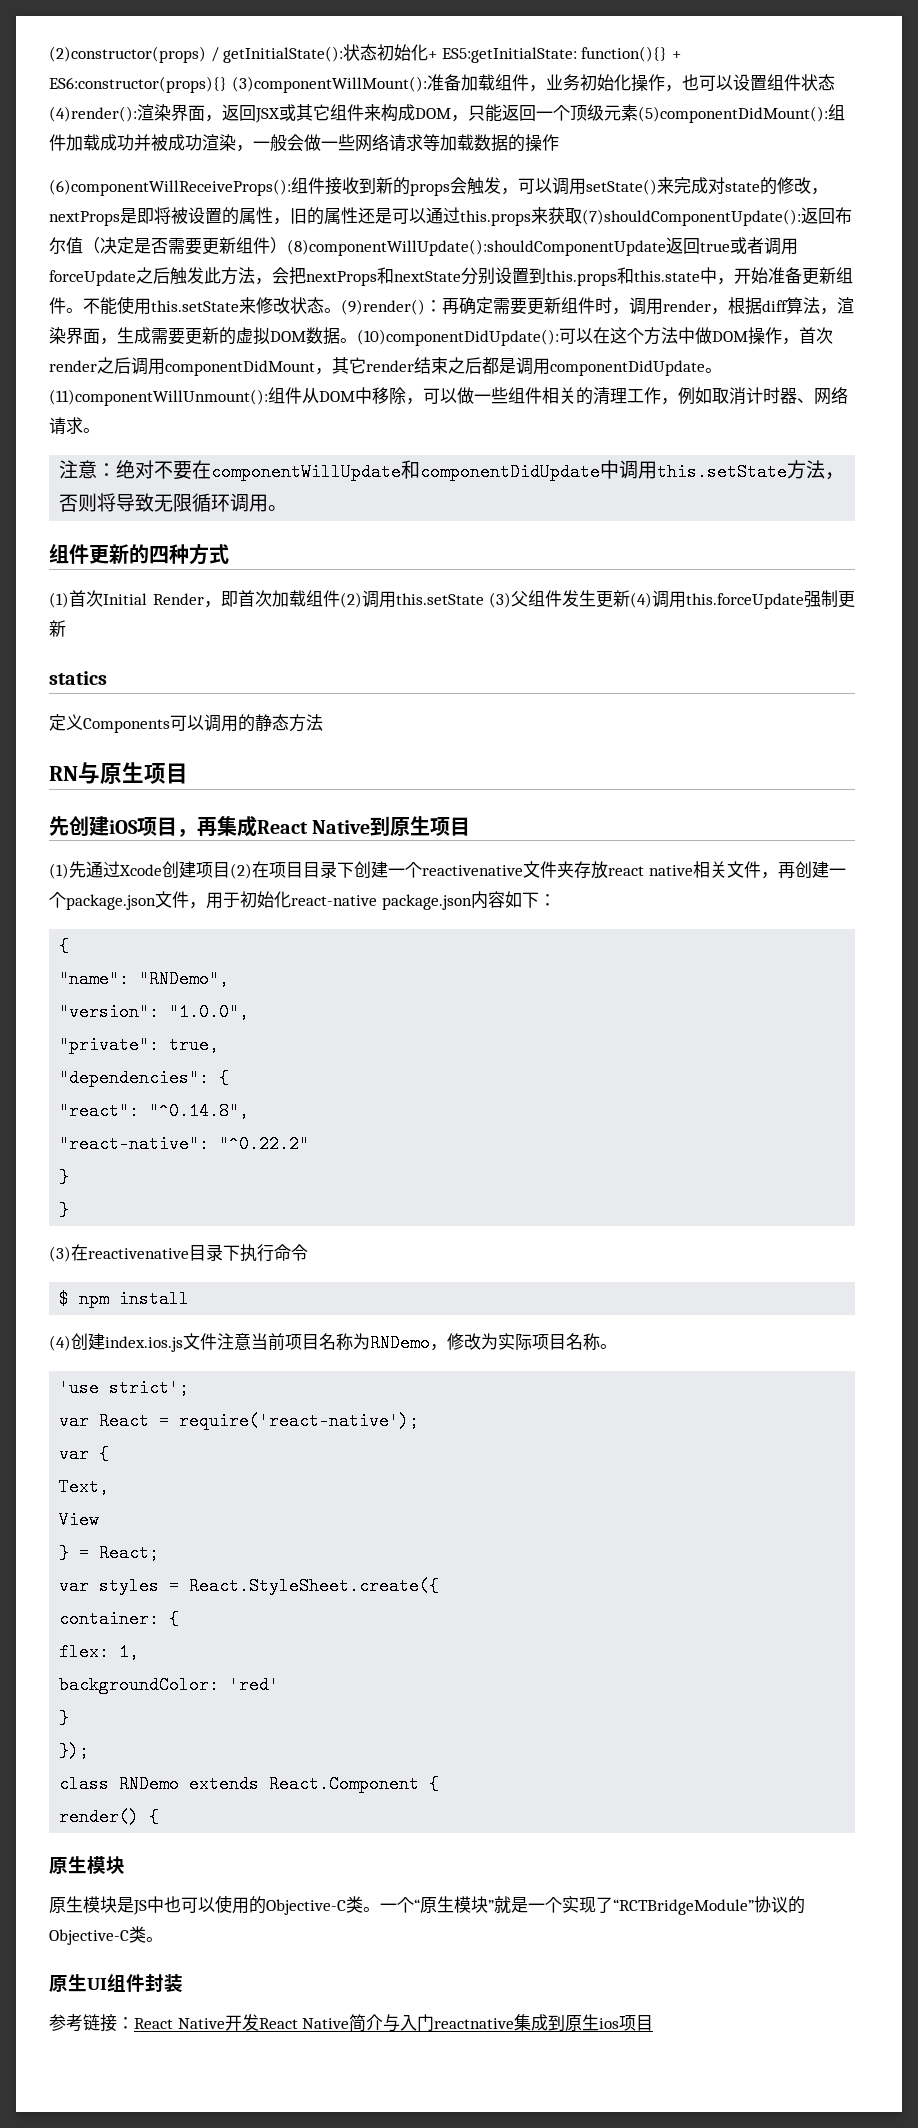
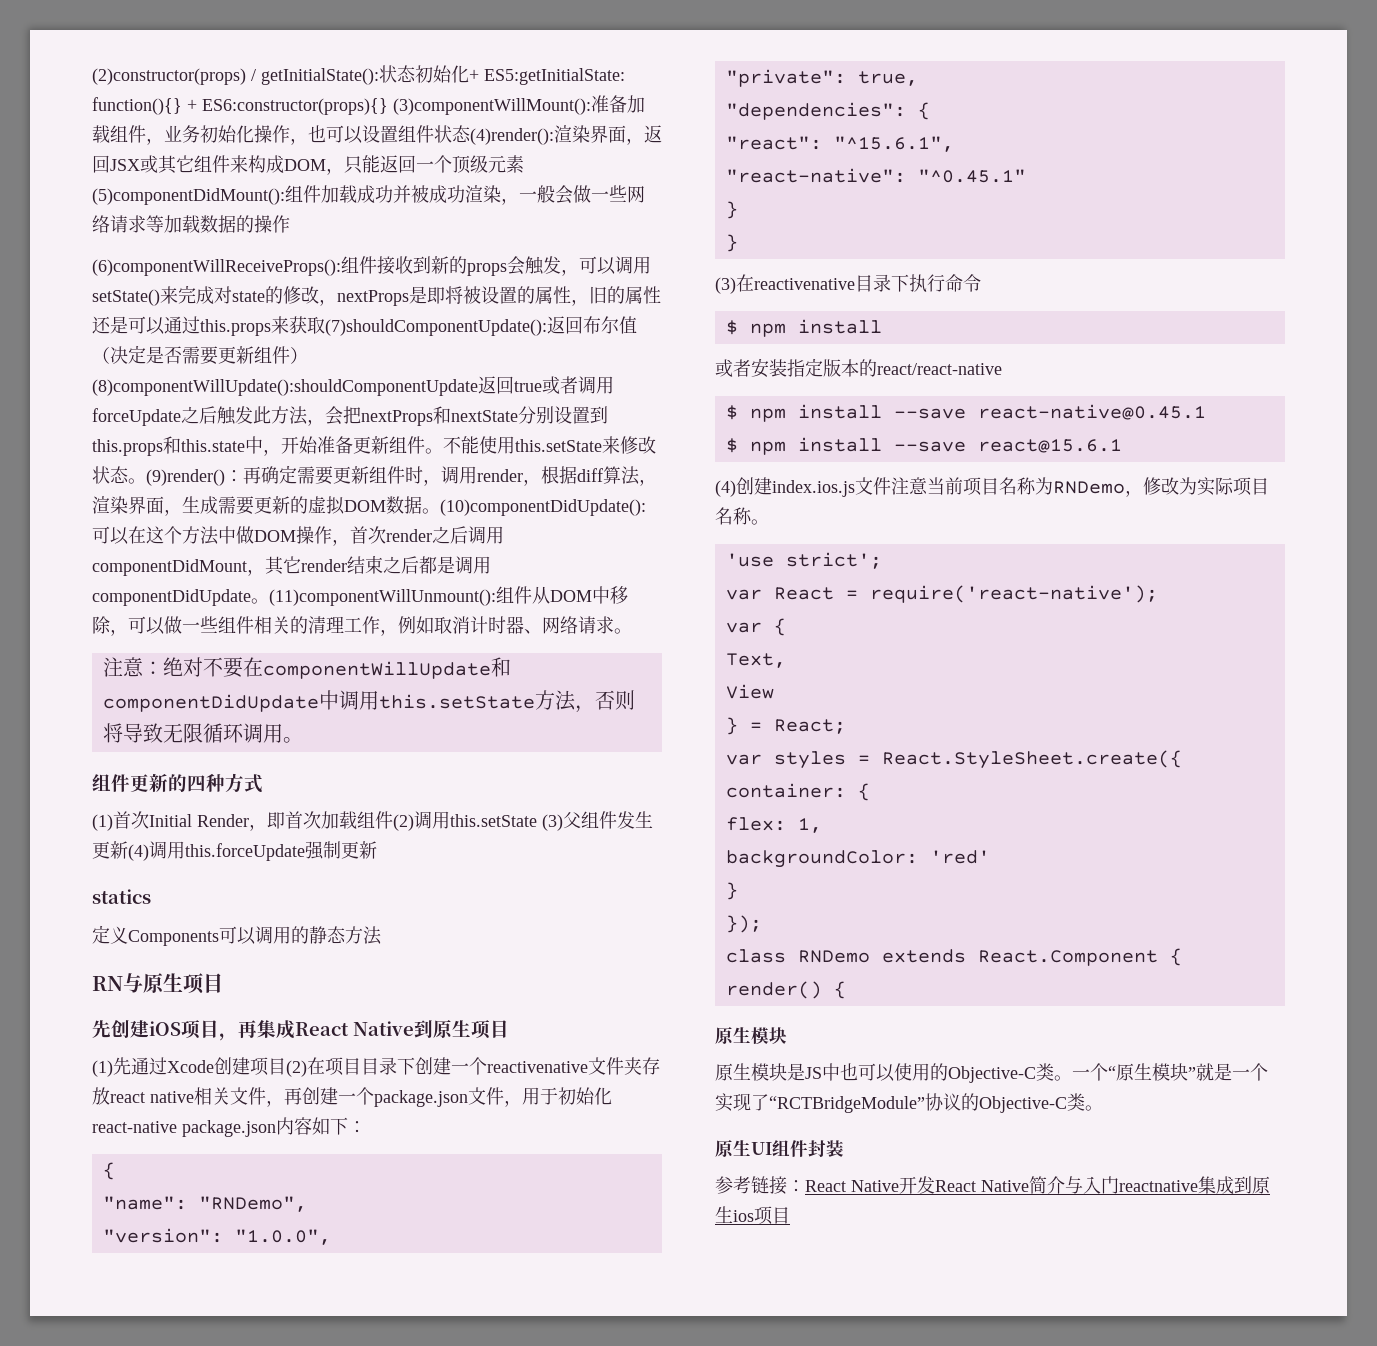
- "react": "^0.14.8",
+ "react": "^15.6.1",
- "react-native": "^0.22.2"
+ "react-native": "^0.45.1"
+ 或者安装指定版本的react/react-native
+ $ npm install --save react-native@0.45.1
+ $ npm install --save react@15.6.1

